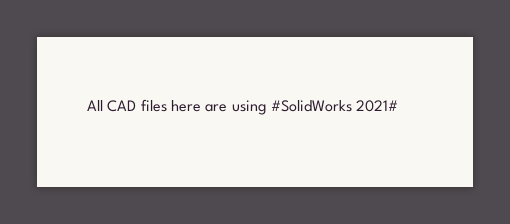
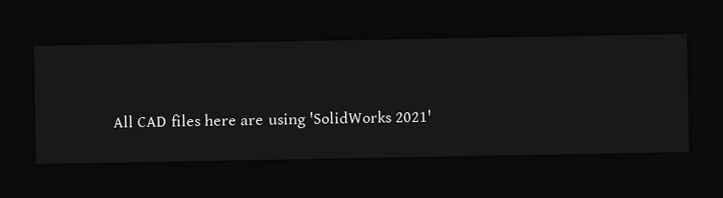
- All CAD files here are using #SolidWorks 2021#
+ All CAD files here are using 'SolidWorks 2021'

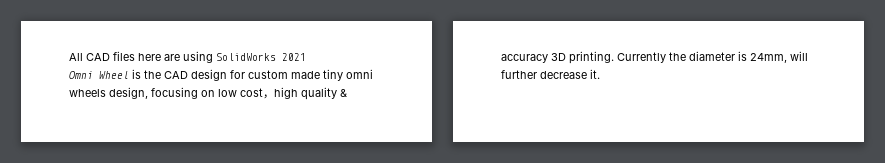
- All CAD files here are using 'SolidWorks 2021'
+ All CAD files here are using SolidWorks 2021
+ Omni Wheel is the CAD design for custom made tiny omni wheels design, focusing on low cost，high quality & accuracy 3D printing. Currently the diameter is 24mm, will further decrease it.

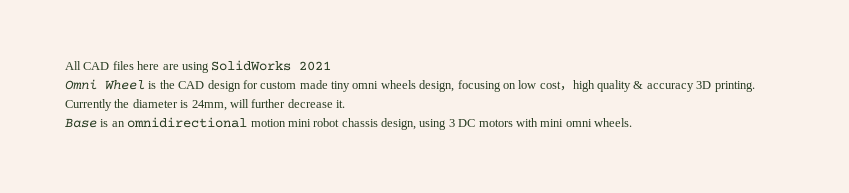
+ Base is an omnidirectional motion mini robot chassis design, using 3 DC motors with mini omni wheels.

